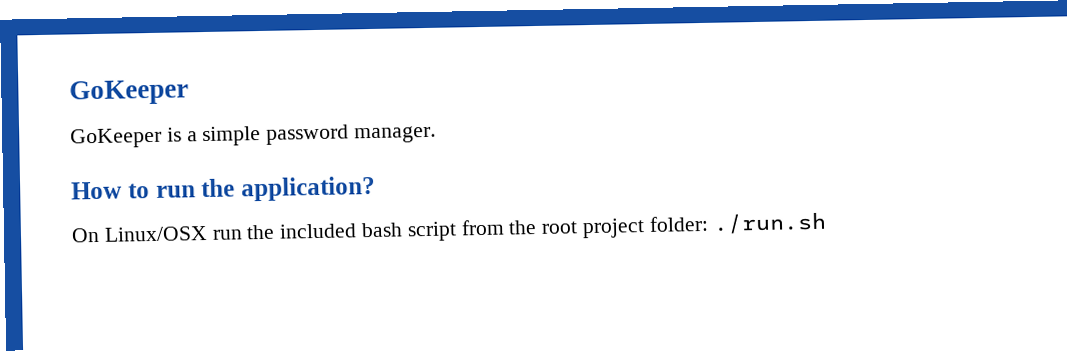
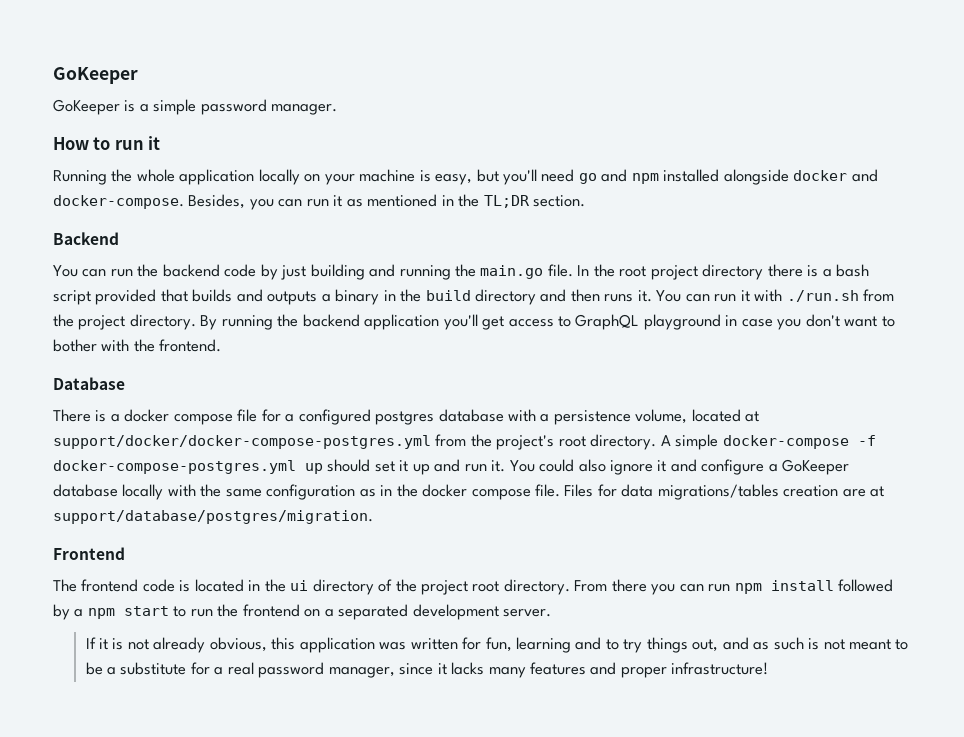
- How to run the application?
- On Linux/OSX run the included bash script from the root project folder: ./run.sh
+ How to run it
+ Running the whole application locally on your machine is easy, but you'll need go and npm installed alongside docker and docker-compose. Besides, you can run it as mentioned in the TL;DR section.
+ Backend
+ You can run the backend code by just building and running the main.go file. In the root project directory there is a bash script provided that builds and outputs a binary in the build directory and then runs it. You can run it with ./run.sh from the project directory. By running the backend application you'll get access to GraphQL playground in case you don't want to bother with the frontend.
+ Database
+ There is a docker compose file for a configured postgres database with a persistence volume, located at support/docker/docker-compose-postgres.yml from the project's root directory. A simple docker-compose -f docker-compose-postgres.yml up should set it up and run it. You could also ignore it and configure a GoKeeper database locally with the same configuration as in the docker compose file. Files for data migrations/tables creation are at support/database/postgres/migration.
+ Frontend
+ The frontend code is located in the ui directory of the project root directory. From there you can run npm install followed by a npm start to run the frontend on a separated development server.
+ If it is not already obvious, this application was written for fun, learning and to try things out, and as such is not meant to be a substitute for a real password manager, since it lacks many features and proper infrastructure!

